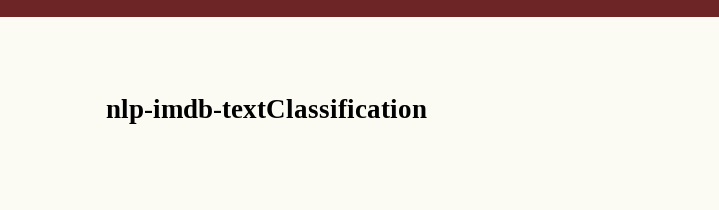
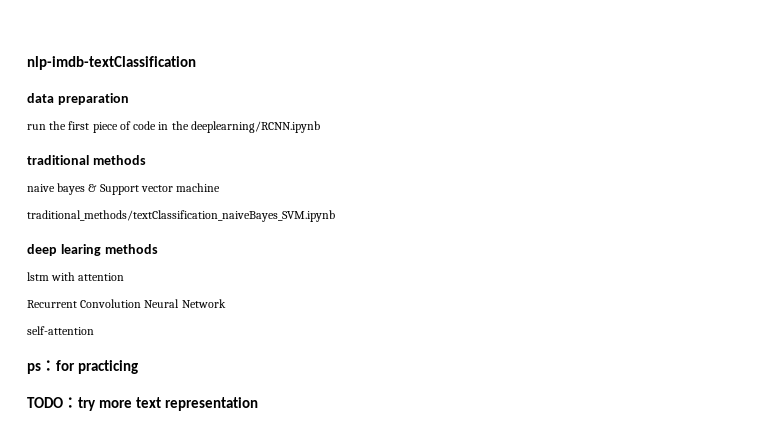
+ data preparation
+ run the first piece of code in the deeplearning/RCNN.ipynb
+ traditional methods
+ naive bayes & Support vector machine
+ traditional_methods/textClassification_naiveBayes_SVM.ipynb
+ deep learing methods
+ lstm with attention
+ Recurrent Convolution Neural Network
+ self-attention
+ ps：for practicing
+ TODO：try more text representation

